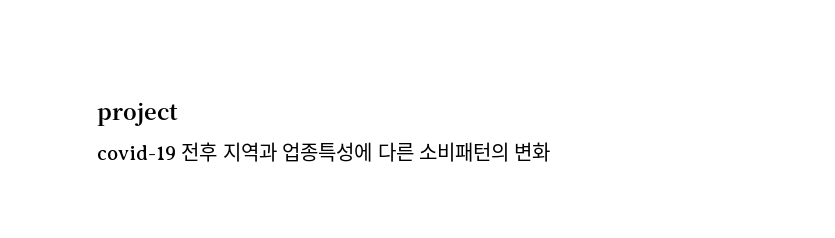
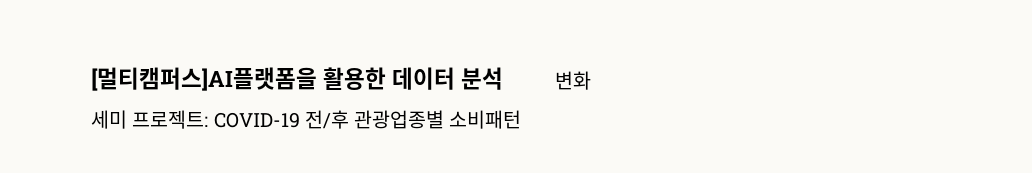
- project
- covid-19 전후 지역과 업종특성에 다른 소비패턴의 변화
+ [멀티캠퍼스]AI플랫폼을 활용한 데이터 분석
+ 세미 프로젝트: COVID-19 전/후 관광업종별 소비패턴 변화

